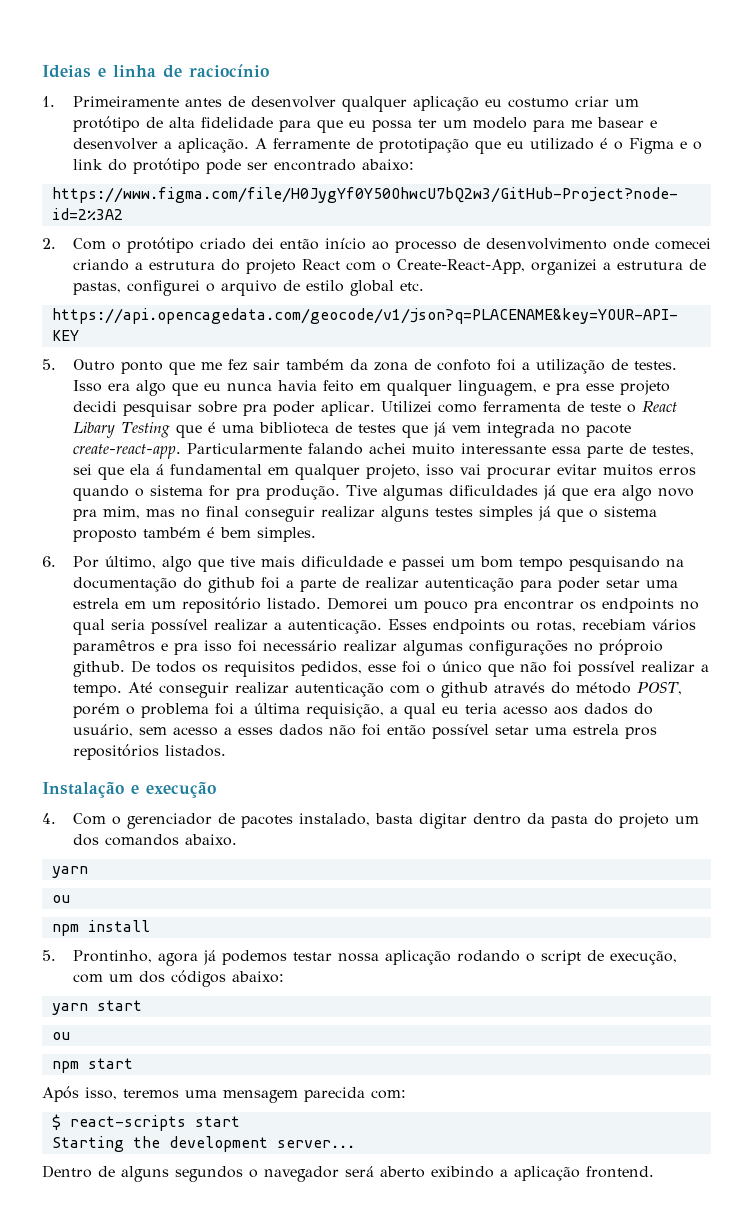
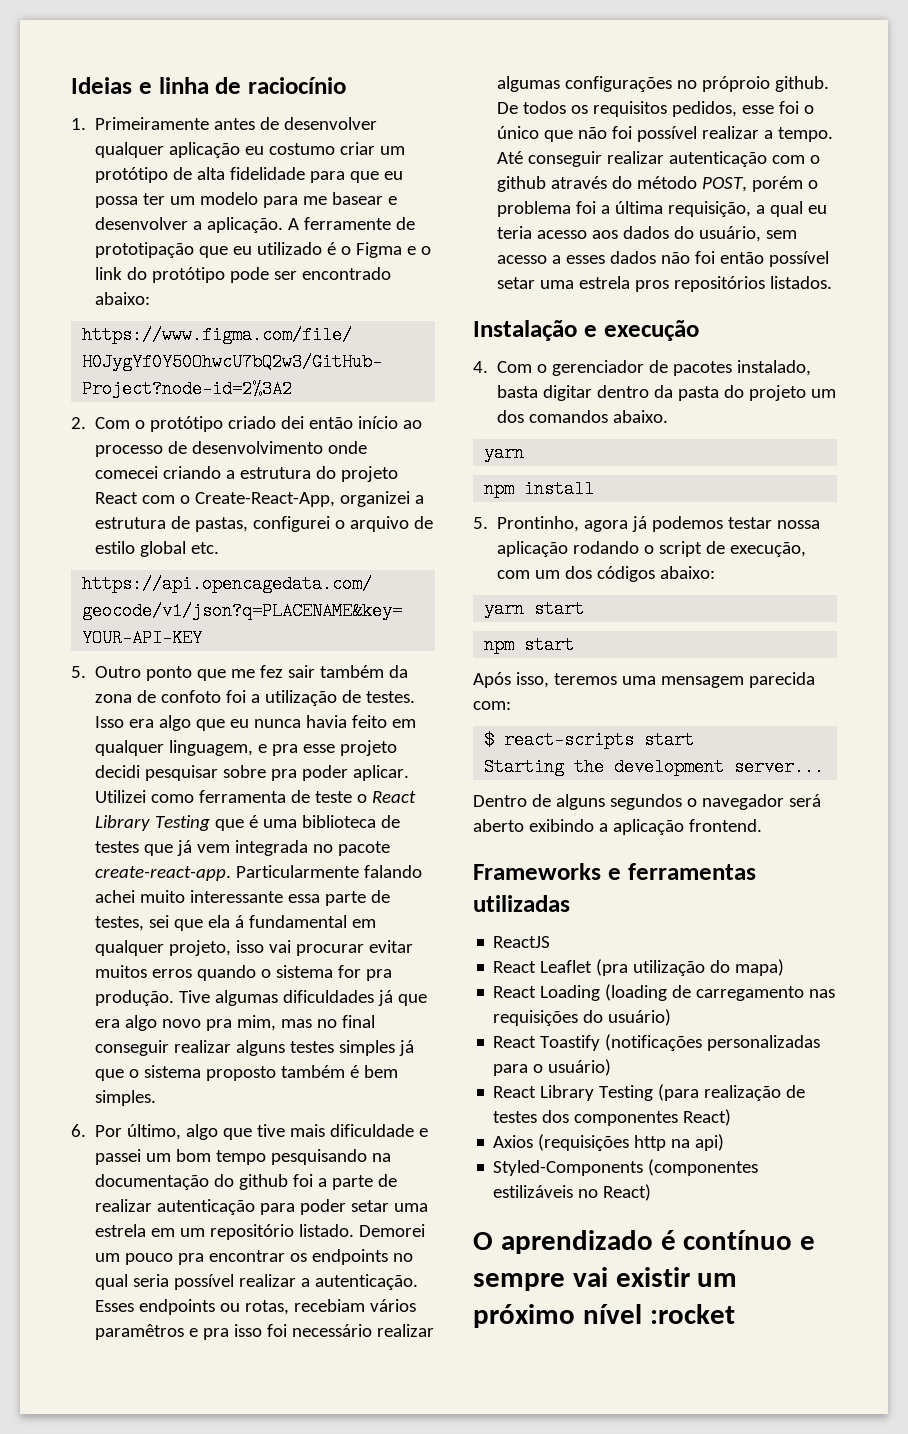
- Utilizei como ferramenta de teste o React Libary Testing que é uma biblioteca de testes que já vem integrada no pacote create-react-app.
+ Utilizei como ferramenta de teste o React Library Testing que é uma biblioteca de testes que já vem integrada no pacote create-react-app.
  4. Com o gerenciador de pacotes instalado, basta digitar dentro da pasta do projeto um dos comandos abaixo.
  yarn
- ou
  yarn start
- ou
+ Frameworks e ferramentas utilizadas
+ ReactJS
+ React Leaflet (pra utilização do mapa)
+ React Loading (loading de carregamento nas requisições do usuário)
+ React Toastify (notificações personalizadas para o usuário)
+ React Library Testing (para realização de testes dos componentes React)
+ Axios (requisições http na api)
+ Styled-Components (componentes estilizáveis no React)
+ O aprendizado é contínuo e sempre vai existir um próximo nível :rocket

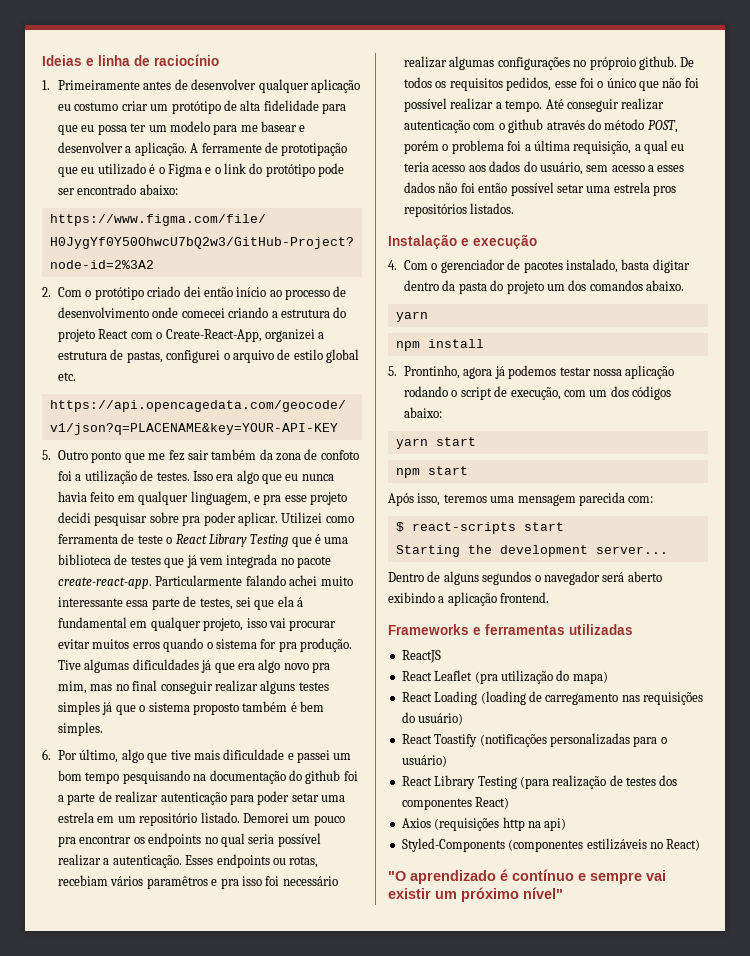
- O aprendizado é contínuo e sempre vai existir um próximo nível :rocket
+ "O aprendizado é contínuo e sempre vai existir um próximo nível"

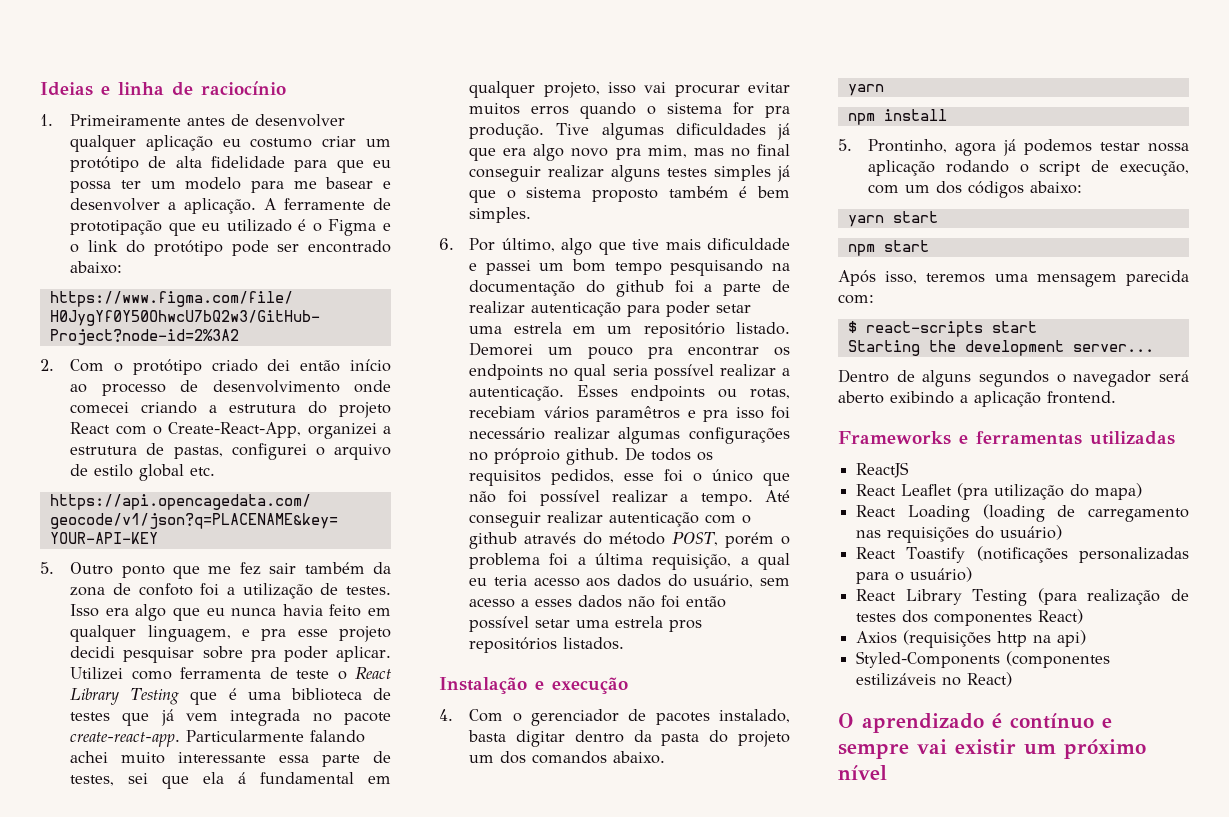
- "O aprendizado é contínuo e sempre vai existir um próximo nível"
+ O aprendizado é contínuo e sempre vai existir um próximo nível

